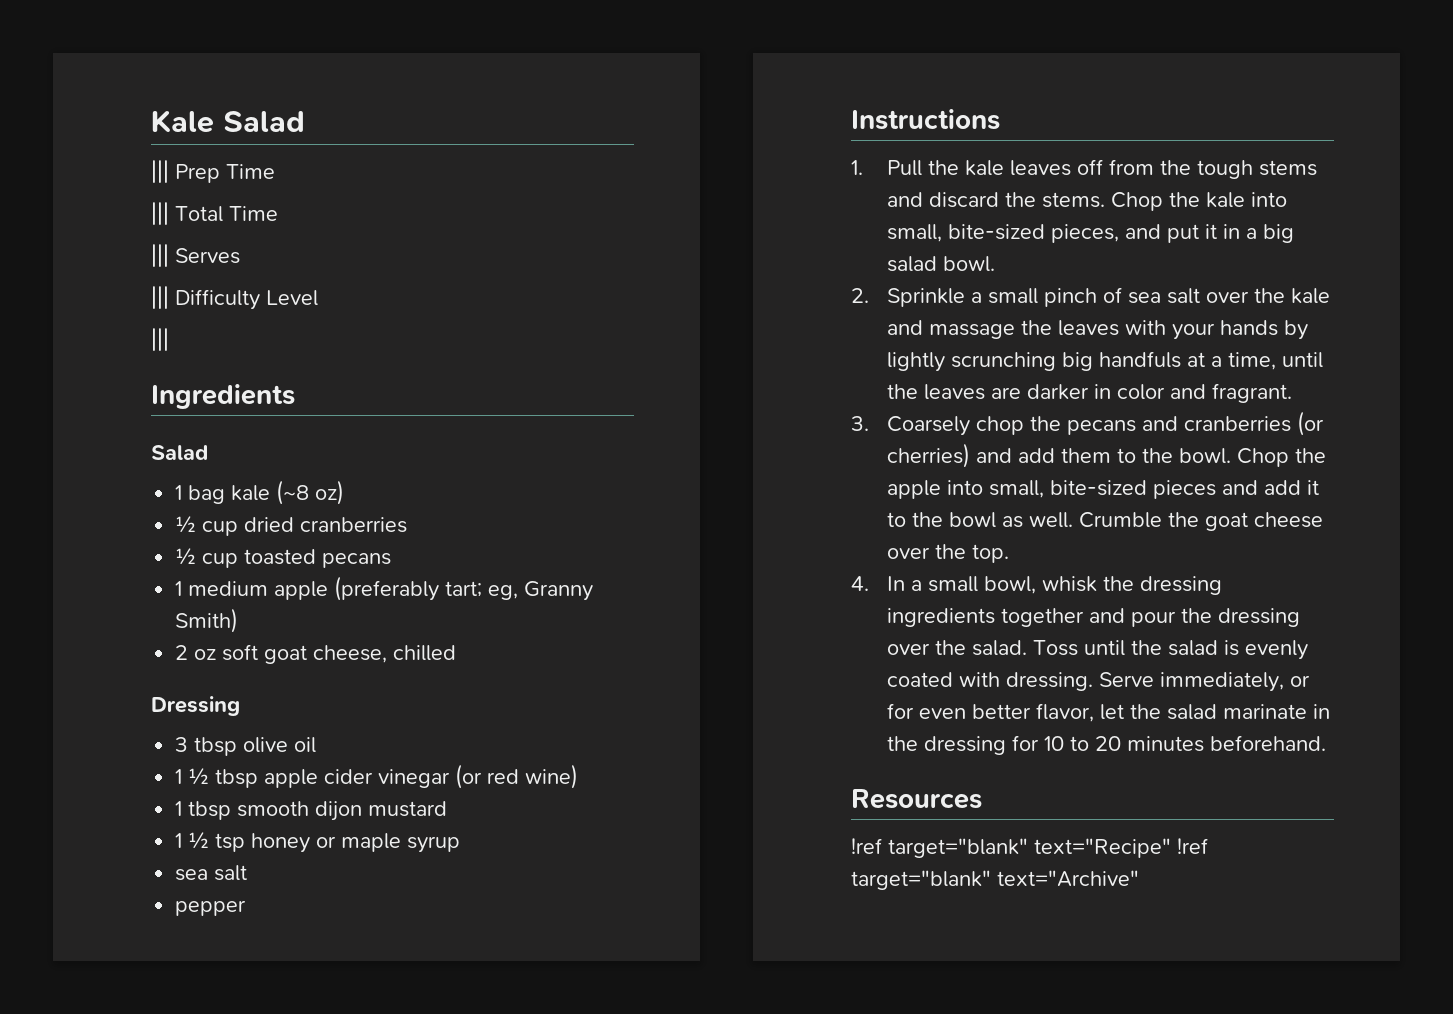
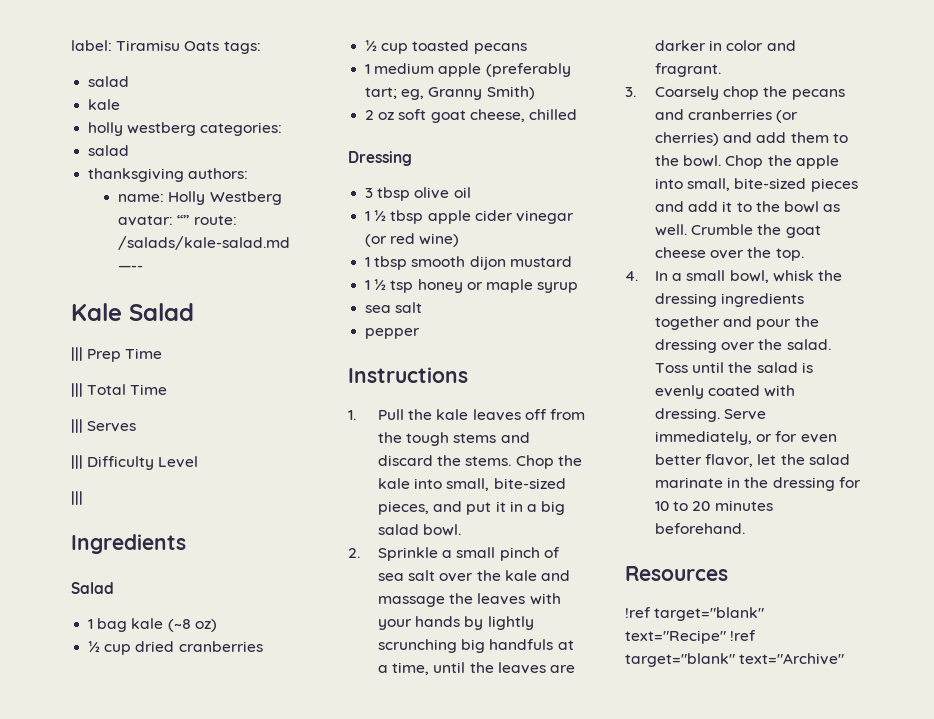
+ label: Tiramisu Oats tags:
+ salad
+ kale
+ holly westberg categories:
+ salad
+ thanksgiving authors:
+ name: Holly Westberg avatar: “” route: /salads/kale-salad.md —--

